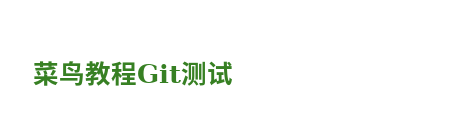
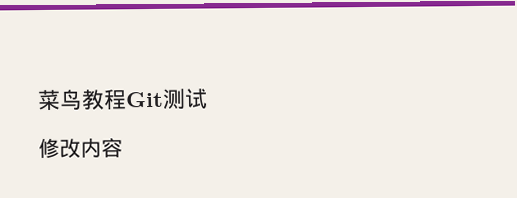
+ 修改内容

